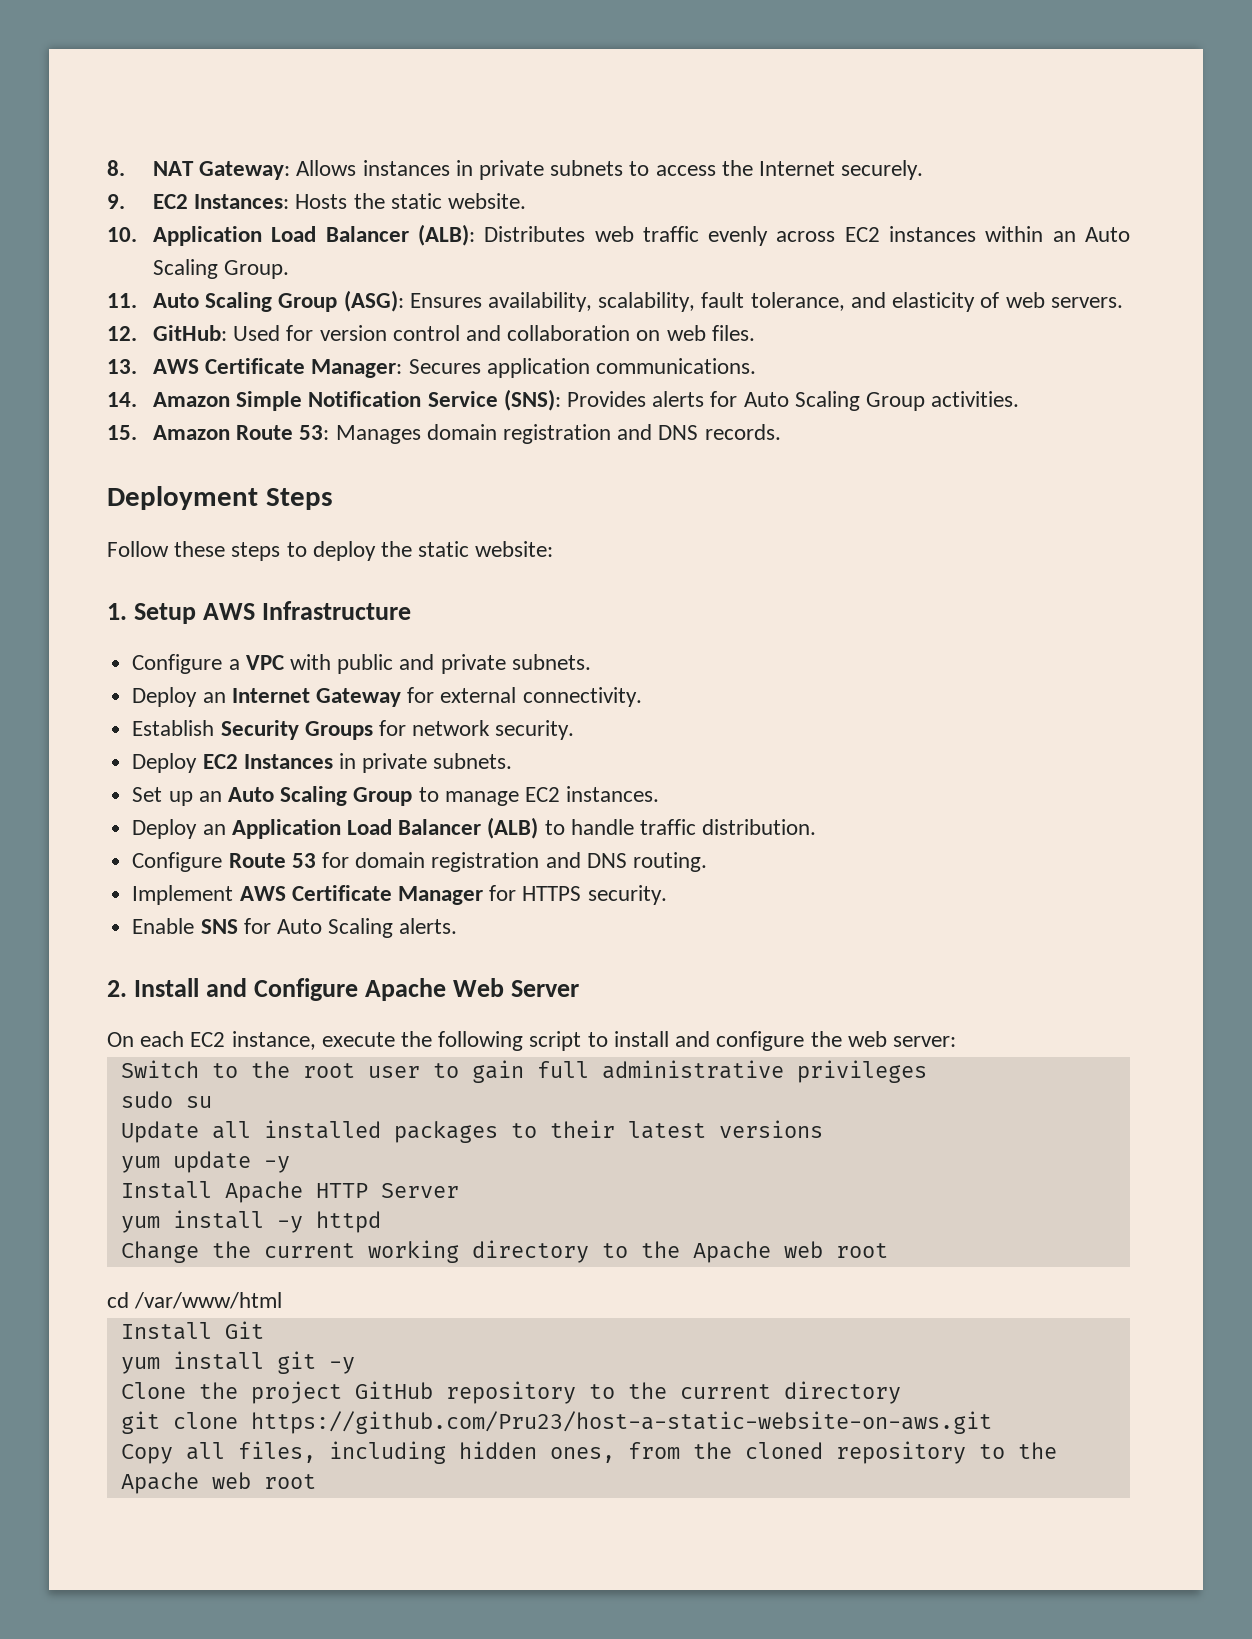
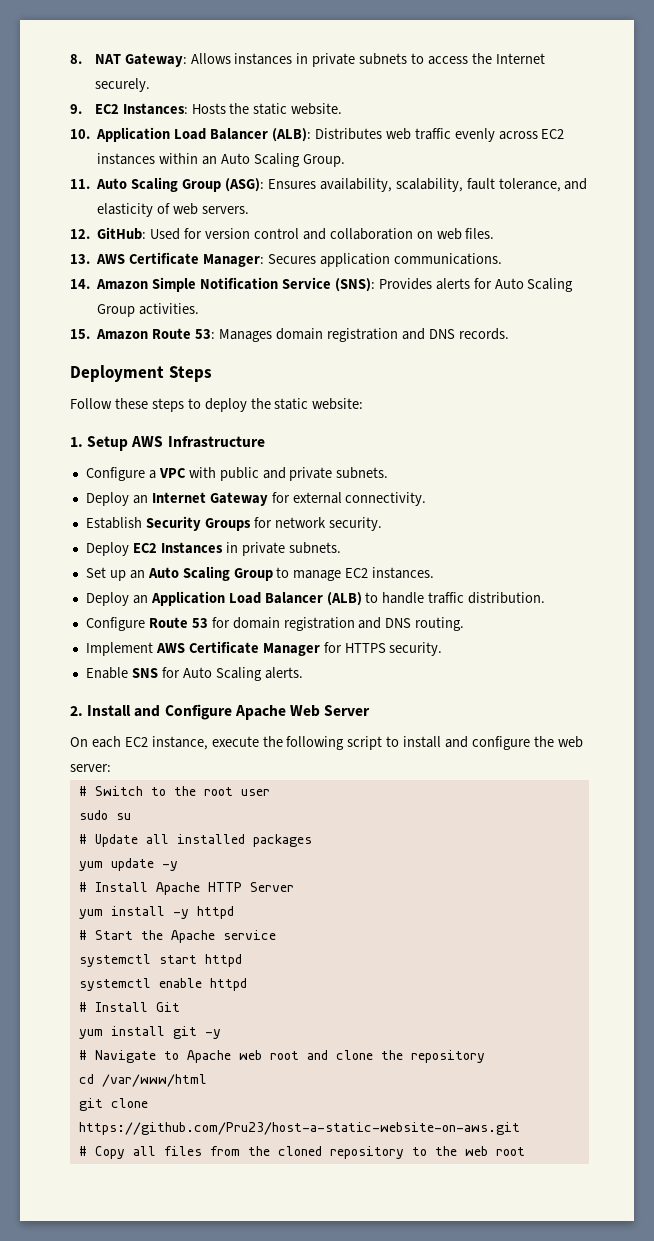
- Switch to the root user to gain full administrative privileges
+ # Switch to the root user
- Update all installed packages to their latest versions
+ # Update all installed packages
- Install Apache HTTP Server
+ # Install Apache HTTP Server
- Change the current working directory to the Apache web root
- cd /var/www/html
- Install Git
+ # Start the Apache service
+ systemctl start httpd
+ systemctl enable httpd
+ # Install Git
- Clone the project GitHub repository to the current directory
+ # Navigate to Apache web root and clone the repository
+ cd /var/www/html
- Copy all files, including hidden ones, from the cloned repository to the Apache web root
+ # Copy all files from the cloned repository to the web root

